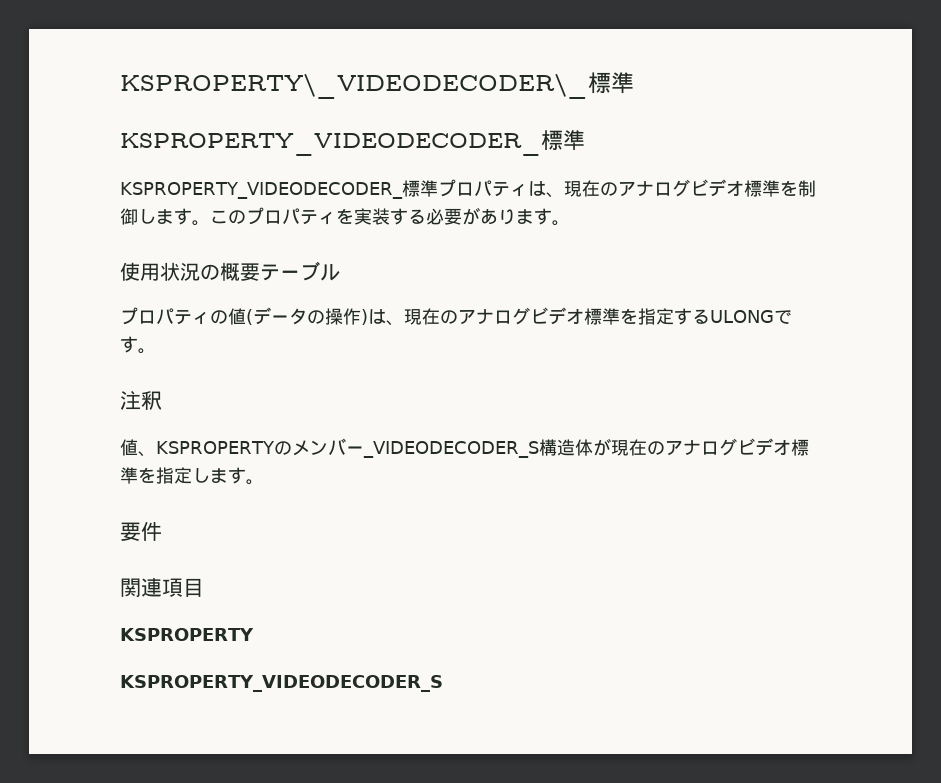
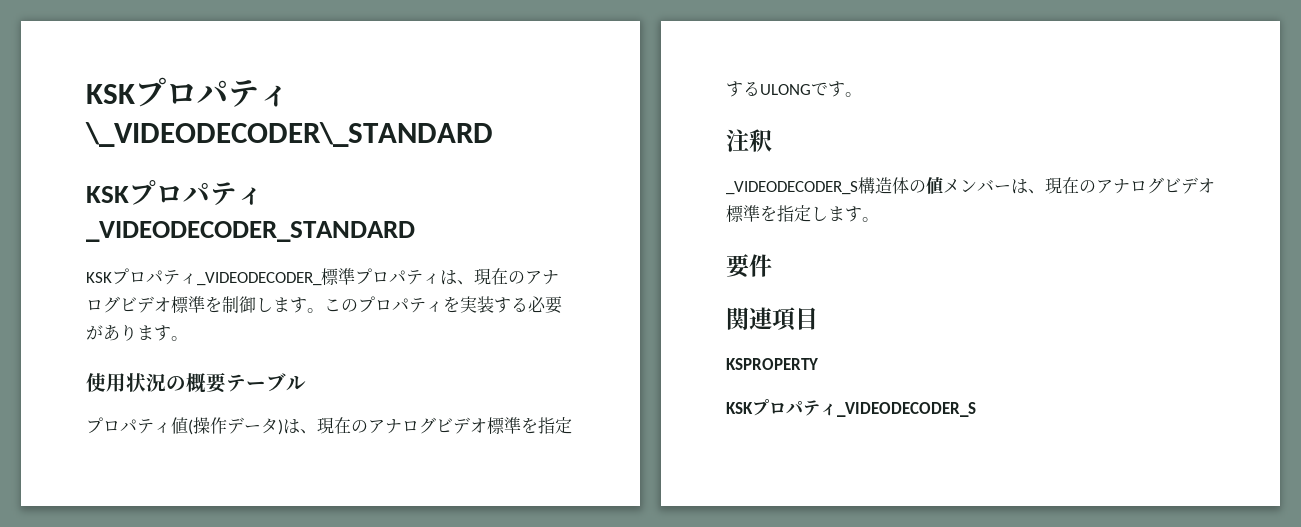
- KSPROPERTY\_VIDEODECODER\_標準
- KSPROPERTY_VIDEODECODER_標準
- KSPROPERTY_VIDEODECODER_標準プロパティは、現在のアナログビデオ標準を制御します。
+ KSKプロパティ\_VIDEODECODER\_STANDARD
+ KSKプロパティ_VIDEODECODER_STANDARD
+ KSKプロパティ_VIDEODECODER_標準プロパティは、現在のアナログビデオ標準を制御します。
- プロパティの値(データの操作)は、現在のアナログビデオ標準を指定するULONGです。
+ プロパティ値(操作データ)は、現在のアナログビデオ標準を指定するULONGです。
- 値、KSPROPERTYのメンバー_VIDEODECODER_S構造体が現在のアナログビデオ標準を指定します。
+ _VIDEODECODER_S構造体の値メンバーは、現在のアナログビデオ標準を指定します。
- KSPROPERTY_VIDEODECODER_S
+ KSKプロパティ_VIDEODECODER_S

